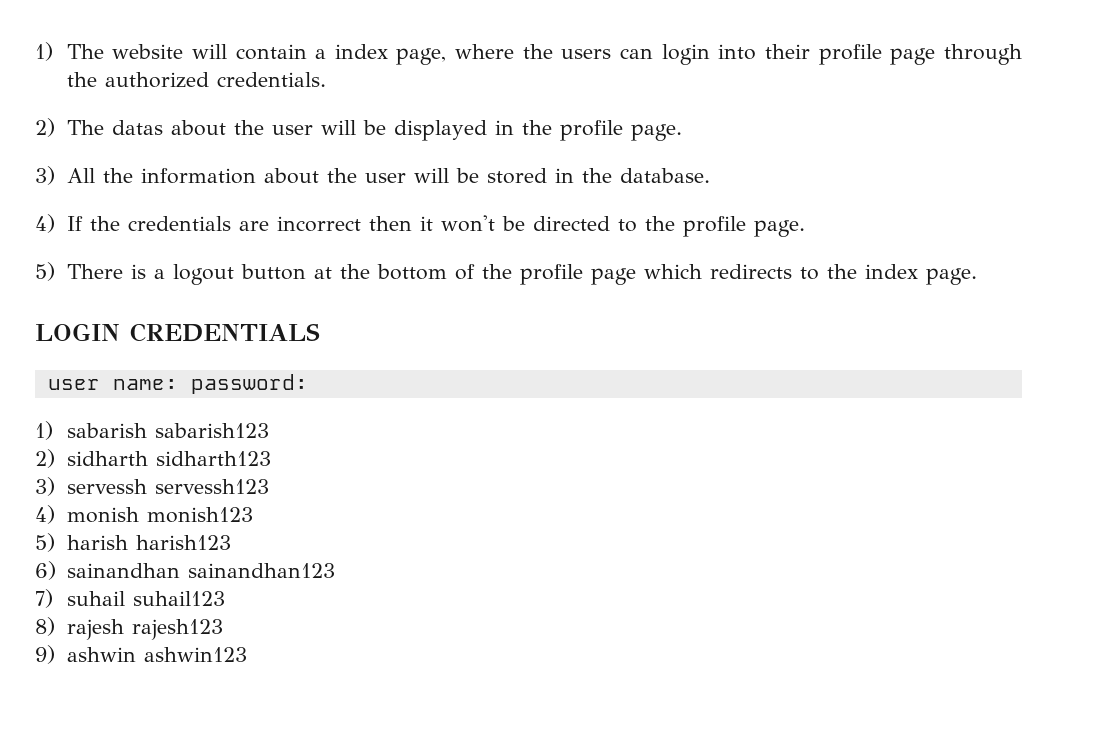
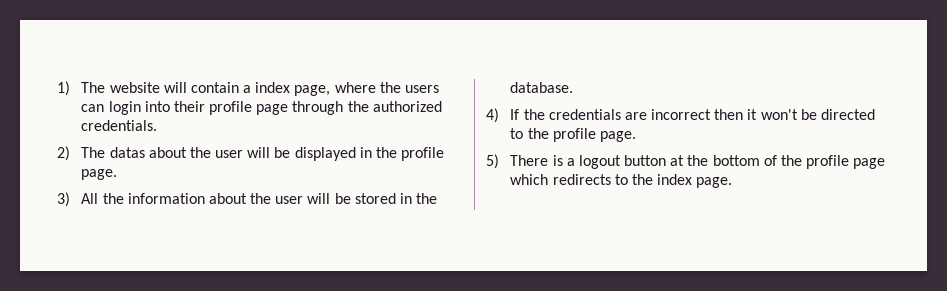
- LOGIN CREDENTIALS
- user name: password:
- 1) sabarish sabarish123
- 2) sidharth sidharth123
- 3) servessh servessh123
- 4) monish monish123
- 5) harish harish123
- 6) sainandhan sainandhan123
- 7) suhail suhail123
- 8) rajesh rajesh123
- 9) ashwin ashwin123

